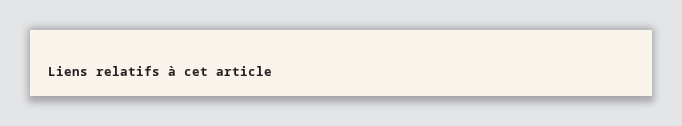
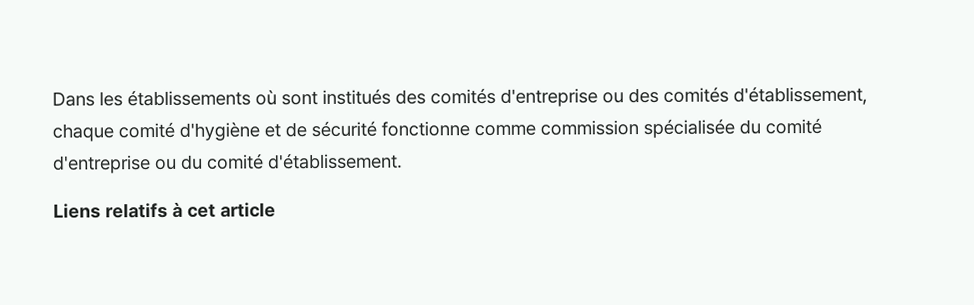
+ Dans les établissements où sont institués des comités d'entreprise ou des comités d'établissement, chaque comité d'hygiène et de sécurité fonctionne comme commission spécialisée du comité d'entreprise ou du comité d'établissement.

